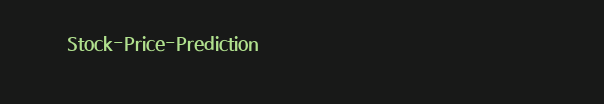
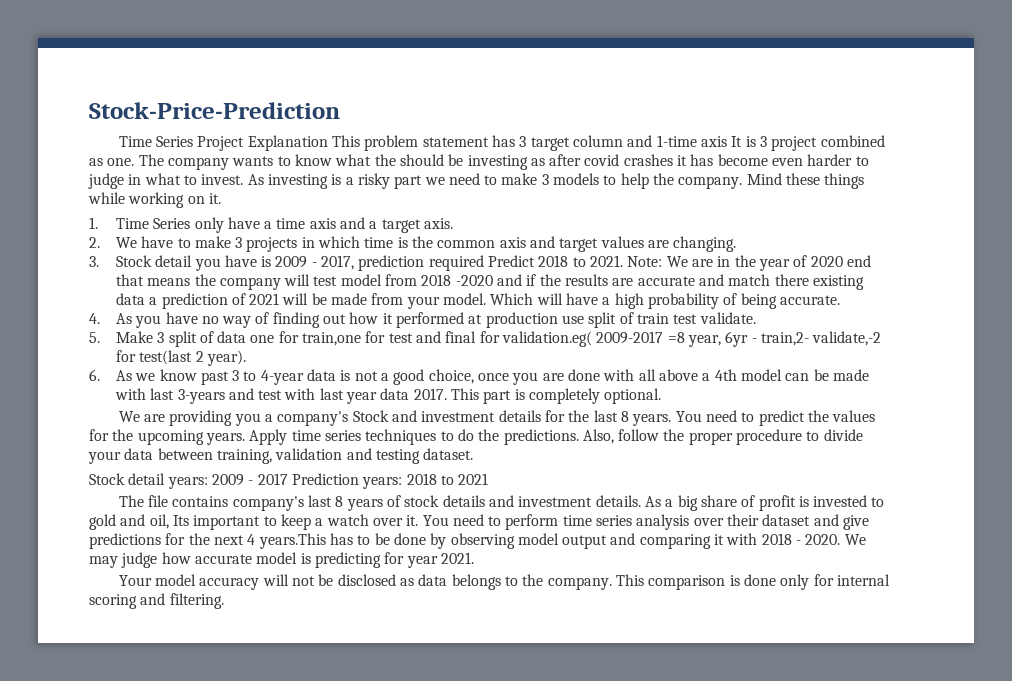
+ Time Series Project Explanation This problem statement has 3 target column and 1-time axis It is 3 project combined as one. The company wants to know what the should be investing as after covid crashes it has become even harder to judge in what to invest. As investing is a risky part we need to make 3 models to help the company. Mind these things while working on it.
+ 1. Time Series only have a time axis and a target axis.
+ 2. We have to make 3 projects in which time is the common axis and target values are changing.
+ 3. Stock detail you have is 2009 - 2017, prediction required Predict 2018 to 2021. Note: We are in the year of 2020 end that means the company will test model from 2018 -2020 and if the results are accurate and match there existing data a prediction of 2021 will be made from your model. Which will have a high probability of being accurate.
+ 4. As you have no way of finding out how it performed at production use split of train test validate.
+ 5. Make 3 split of data one for train,one for test and final for validation.eg( 2009-2017 =8 year, 6yr - train,2- validate,-2 for test(last 2 year).
+ 6. As we know past 3 to 4-year data is not a good choice, once you are done with all above a 4th model can be made with last 3-years and test with last year data 2017. This part is completely optional.
+ We are providing you a company's Stock and investment details for the last 8 years. You need to predict the values for the upcoming years. Apply time series techniques to do the predictions. Also, follow the proper procedure to divide your data between training, validation and testing dataset.
+ Stock detail years: 2009 - 2017 Prediction years: 2018 to 2021
+ The file contains company's last 8 years of stock details and investment details. As a big share of profit is invested to gold and oil, Its important to keep a watch over it. You need to perform time series analysis over their dataset and give predictions for the next 4 years.This has to be done by observing model output and comparing it with 2018 - 2020. We may judge how accurate model is predicting for year 2021.
+ Your model accuracy will not be disclosed as data belongs to the company. This comparison is done only for internal scoring and filtering.

